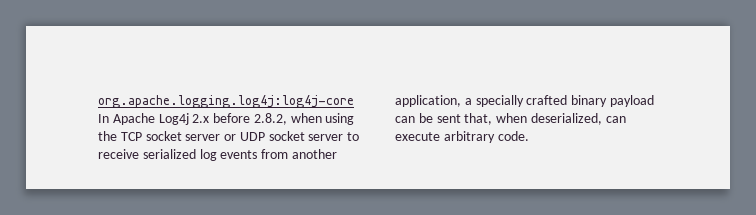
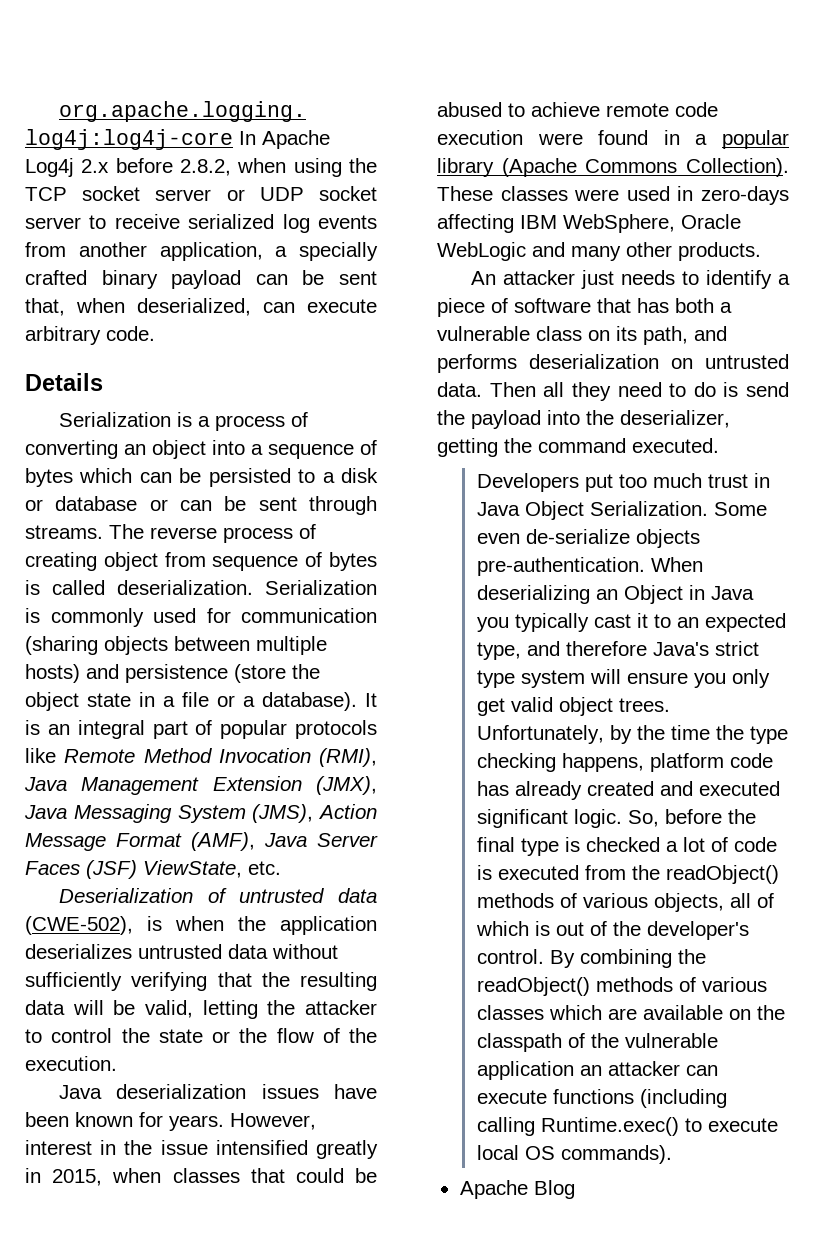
+ Details
+ Serialization is a process of converting an object into a sequence of bytes which can be persisted to a disk or database or can be sent through streams. The reverse process of creating object from sequence of bytes is called deserialization. Serialization is commonly used for communication (sharing objects between multiple hosts) and persistence (store the object state in a file or a database). It is an integral part of popular protocols like Remote Method Invocation (RMI), Java Management Extension (JMX), Java Messaging System (JMS), Action Message Format (AMF), Java Server Faces (JSF) ViewState, etc.
+ Deserialization of untrusted data (CWE-502), is when the application deserializes untrusted data without sufficiently verifying that the resulting data will be valid, letting the attacker to control the state or the flow of the execution.
+ Java deserialization issues have been known for years. However, interest in the issue intensified greatly in 2015, when classes that could be abused to achieve remote code execution were found in a popular library (Apache Commons Collection). These classes were used in zero-days affecting IBM WebSphere, Oracle WebLogic and many other products.
+ An attacker just needs to identify a piece of software that has both a vulnerable class on its path, and performs deserialization on untrusted data. Then all they need to do is send the payload into the deserializer, getting the command executed.
+ Developers put too much trust in Java Object Serialization. Some even de-serialize objects pre-authentication. When deserializing an Object in Java you typically cast it to an expected type, and therefore Java's strict type system will ensure you only get valid object trees. Unfortunately, by the time the type checking happens, platform code has already created and executed significant logic. So, before the final type is checked a lot of code is executed from the readObject() methods of various objects, all of which is out of the developer's control. By combining the readObject() methods of various classes which are available on the classpath of the vulnerable application an attacker can execute functions (including calling Runtime.exec() to execute local OS commands).
+ Apache Blog

